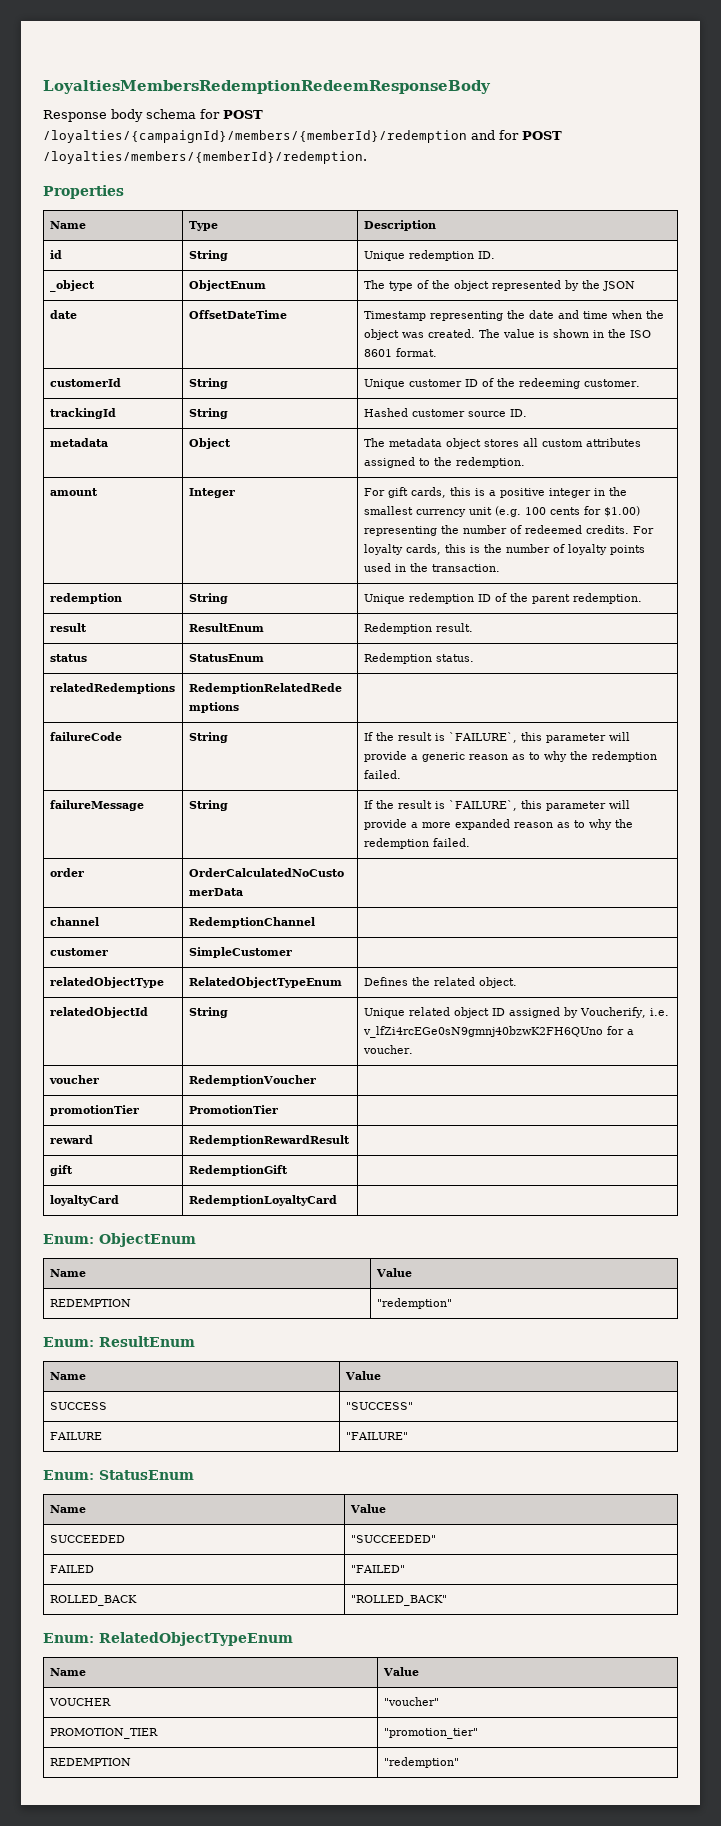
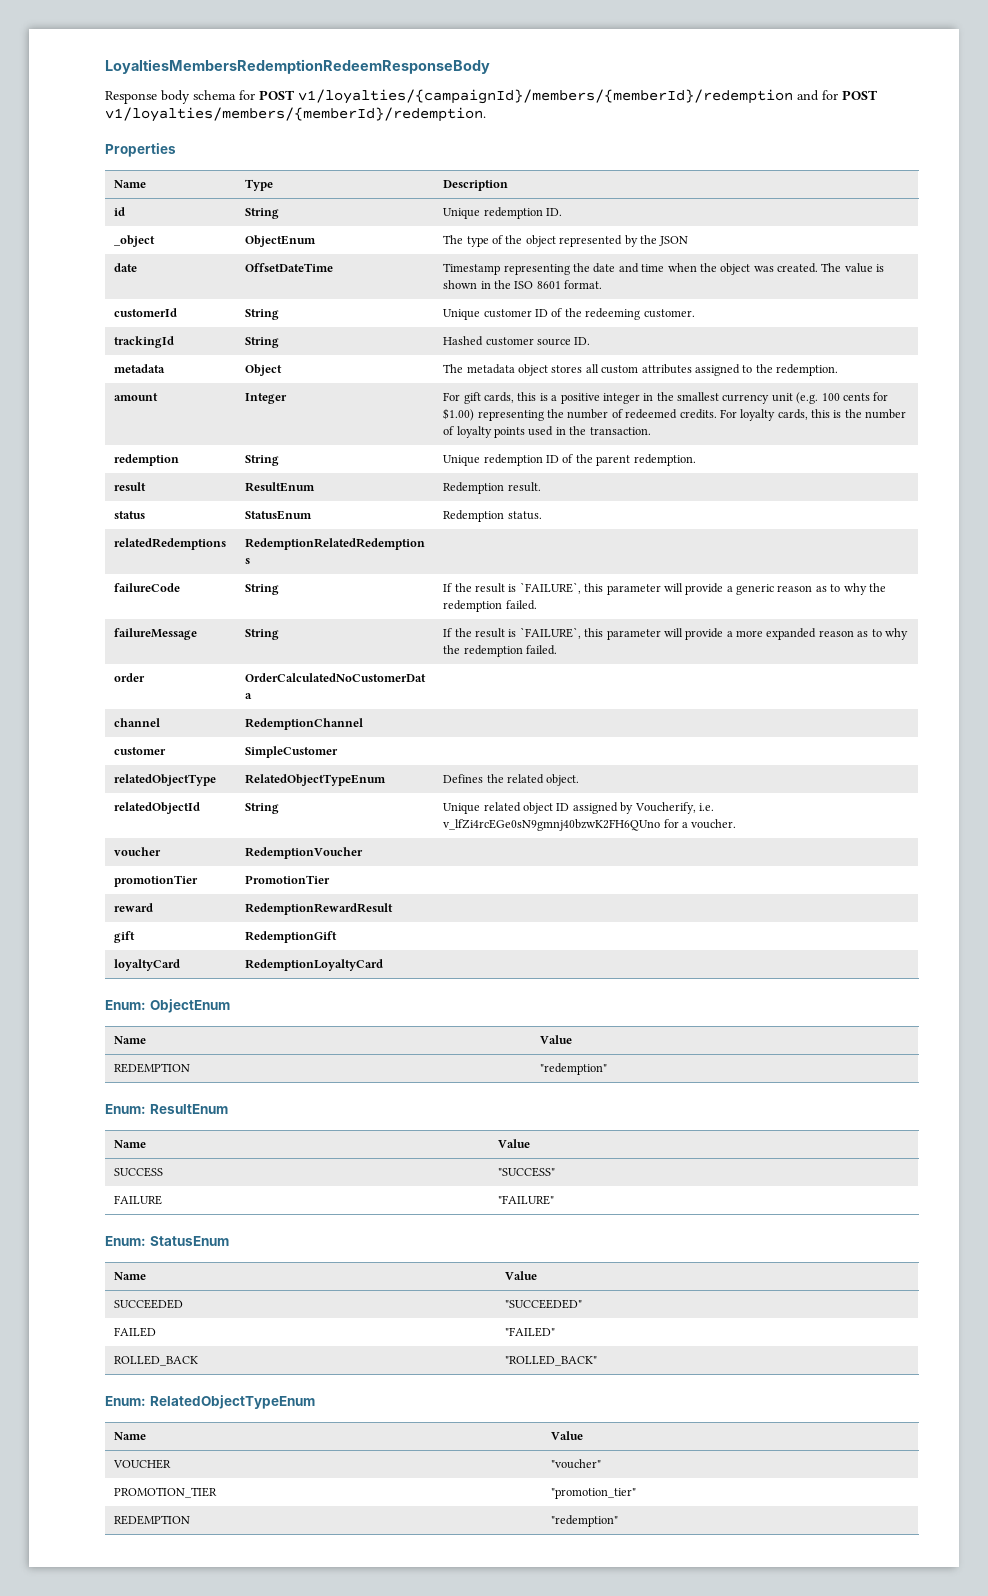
- Response body schema for POST /loyalties/{campaignId}/members/{memberId}/redemption and for POST /loyalties/members/{memberId}/redemption.
+ Response body schema for POST v1/loyalties/{campaignId}/members/{memberId}/redemption and for POST v1/loyalties/members/{memberId}/redemption.

